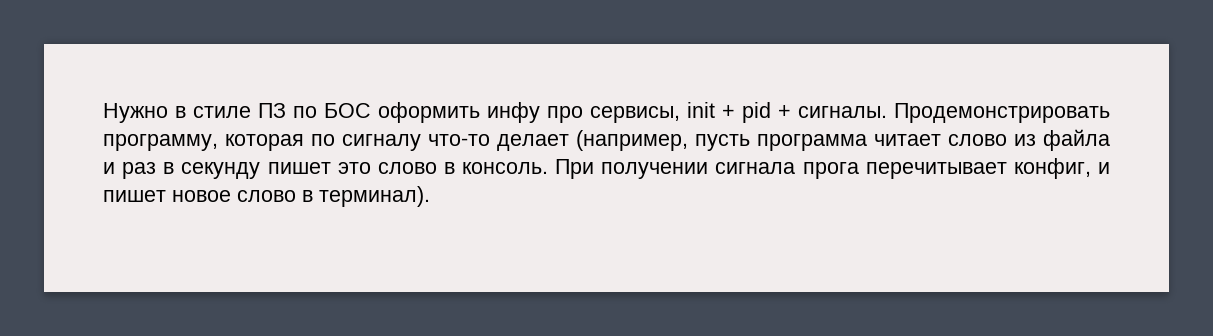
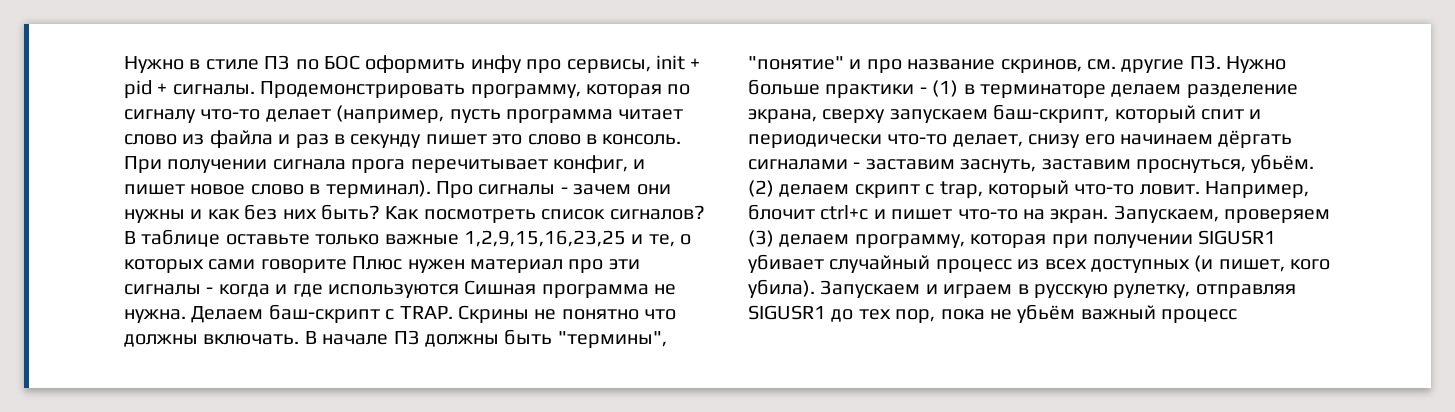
+ Про сигналы - зачем они нужны и как без них быть? Как посмотреть список сигналов? В таблице оставьте только важные 1,2,9,15,16,23,25 и те, о которых сами говорите Плюс нужен материал про эти сигналы - когда и где используются Сишная программа не нужна. Делаем баш-скрипт с TRAP. Скрины не понятно что должны включать. В начале ПЗ должны быть "термины", "понятие" и про название скринов, см. другие ПЗ. Нужно больше практики - (1) в терминаторе делаем разделение экрана, сверху запускаем баш-скрипт, который спит и периодически что-то делает, снизу его начинаем дёргать сигналами - заставим заснуть, заставим проснуться, убьём. (2) делаем скрипт с trap, который что-то ловит. Например, блочит ctrl+c и пишет что-то на экран. Запускаем, проверяем (3) делаем программу, которая при получении SIGUSR1 убивает случайный процесс из всех доступных (и пишет, кого убила). Запускаем и играем в русскую рулетку, отправляя SIGUSR1 до тех пор, пока не убьём важный процесс

